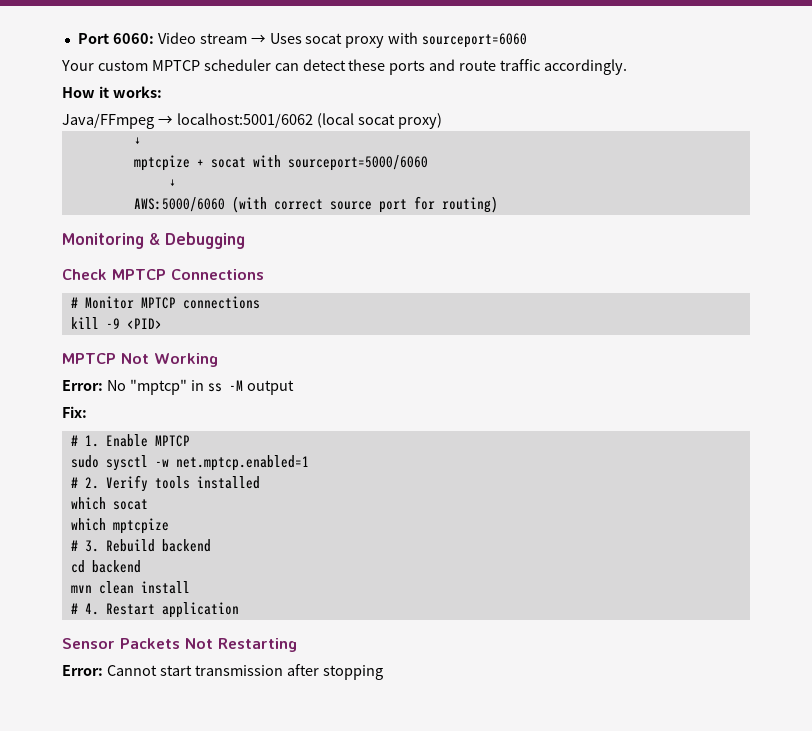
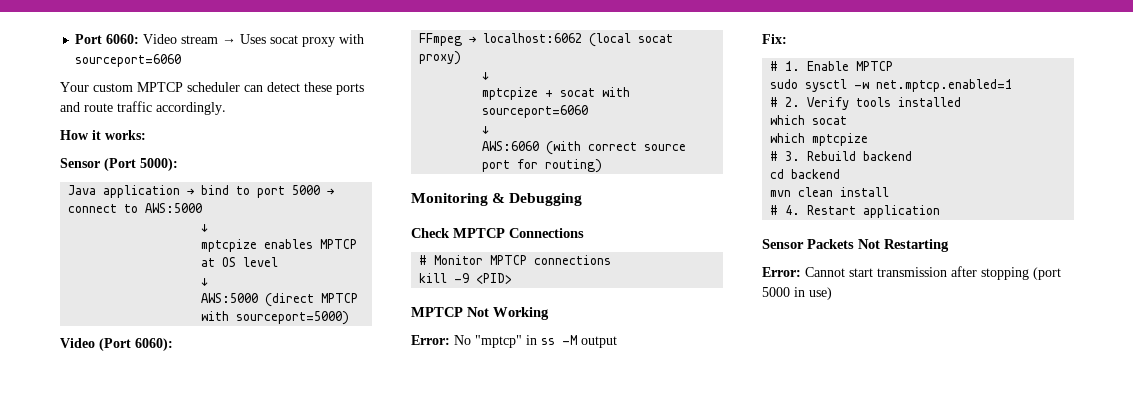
- Java/FFmpeg → localhost:5001/6062 (local socat proxy)
+ Sensor (Port 5000):
+ Java application → bind to port 5000 → connect to AWS:5000
+ ↓
+ mptcpize enables MPTCP at OS level
+ ↓
+ AWS:5000 (direct MPTCP with sourceport=5000)
+ Video (Port 6060):
+ FFmpeg → localhost:6062 (local socat proxy)
- mptcpize + socat with sourceport=5000/6060
+ mptcpize + socat with sourceport=6060
  ↓
- AWS:5000/6060 (with correct source port for routing)
+ AWS:6060 (with correct source port for routing)
- Error: Cannot start transmission after stopping
+ Error: Cannot start transmission after stopping (port 5000 in use)

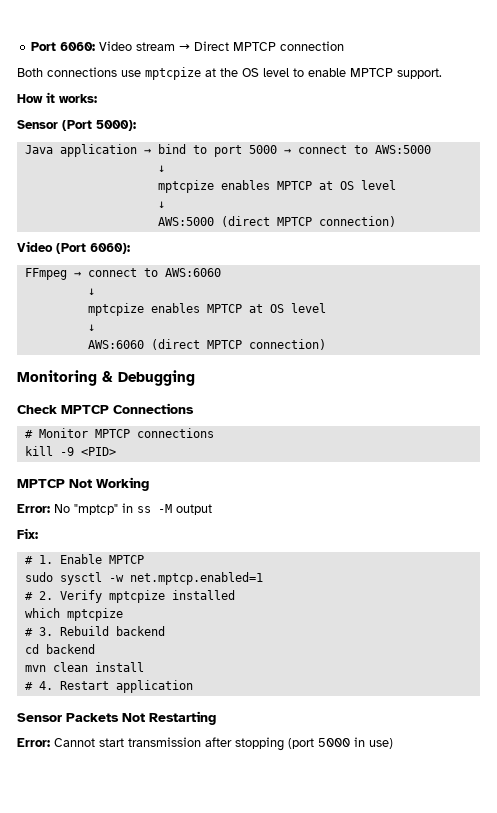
- Port 6060: Video stream → Uses socat proxy with sourceport=6060
- Your custom MPTCP scheduler can detect these ports and route traffic accordingly.
+ Port 6060: Video stream → Direct MPTCP connection
+ Both connections use mptcpize at the OS level to enable MPTCP support.
- AWS:5000 (direct MPTCP with sourceport=5000)
+ AWS:5000 (direct MPTCP connection)
- FFmpeg → localhost:6062 (local socat proxy)
+ FFmpeg → connect to AWS:6060
  ↓
- mptcpize + socat with sourceport=6060
+ mptcpize enables MPTCP at OS level
  ↓
- AWS:6060 (with correct source port for routing)
+ AWS:6060 (direct MPTCP connection)
- # 2. Verify tools installed
+ # 2. Verify mptcpize installed
- which socat

